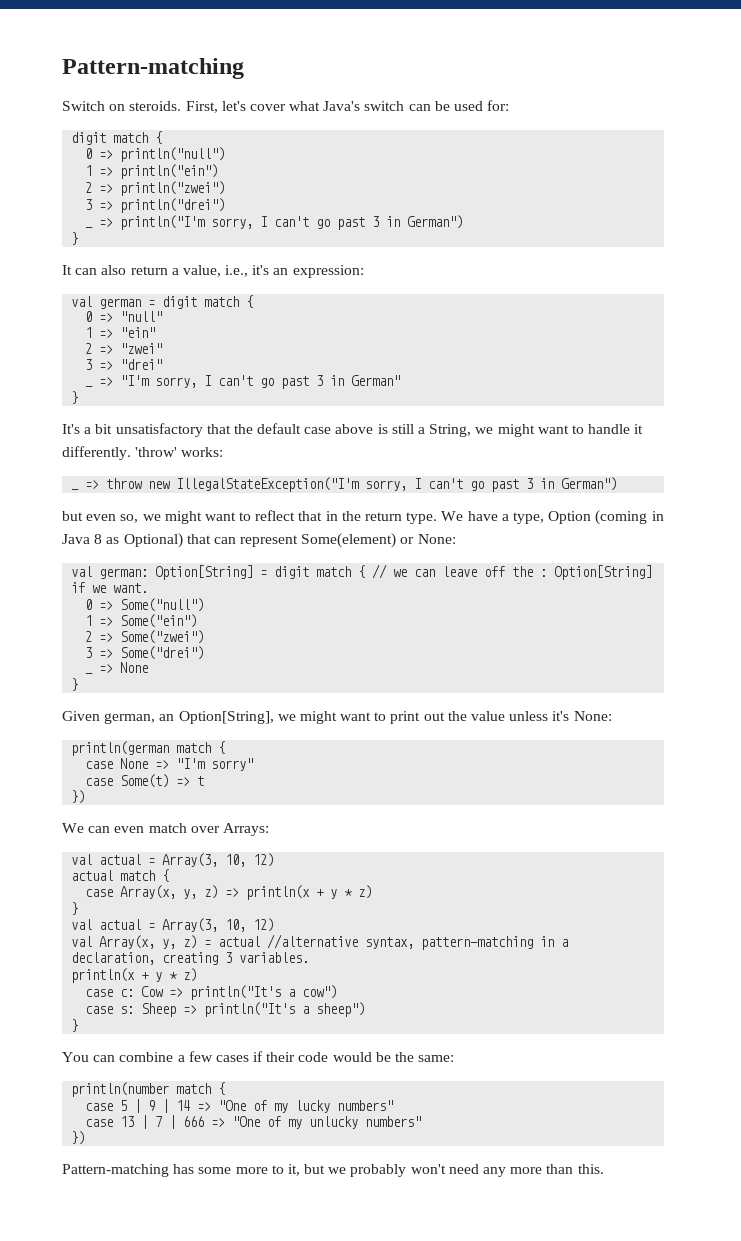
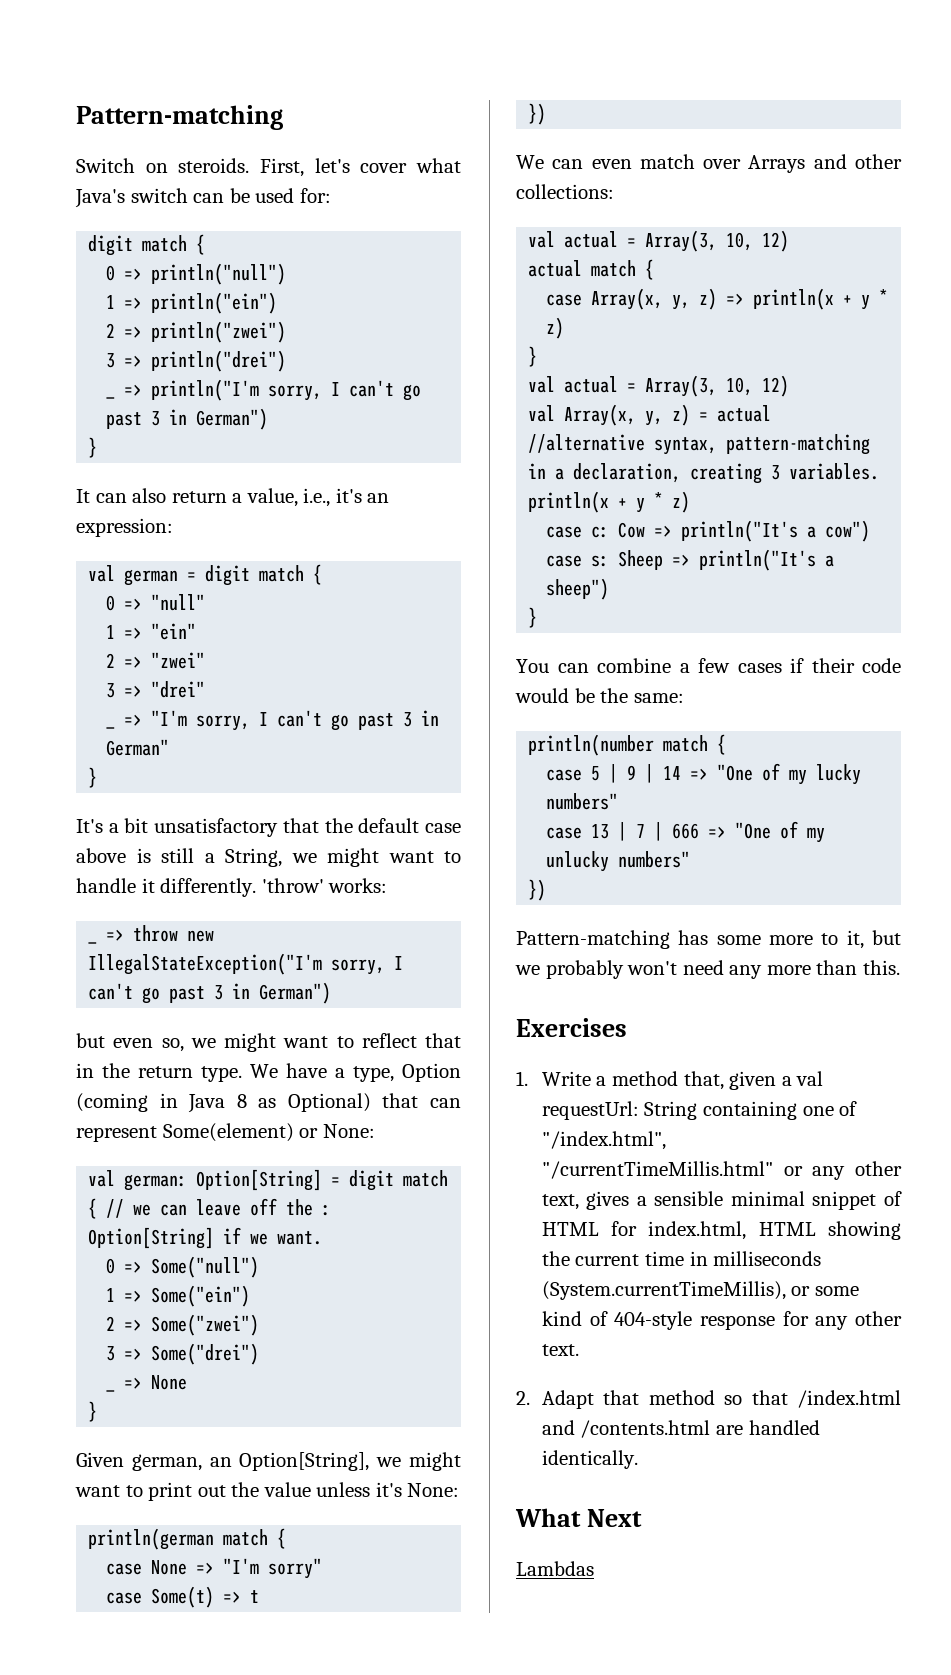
- We can even match over Arrays:
+ We can even match over Arrays and other collections:
+ Exercises
+ 1. Write a method that, given a val requestUrl: String containing one of "/index.html", "/currentTimeMillis.html" or any other text, gives a sensible minimal snippet of HTML for index.html, HTML showing the current time in milliseconds (System.currentTimeMillis), or some kind of 404-style response for any other text.
+ 2. Adapt that method so that /index.html and /contents.html are handled identically.
+ What Next
+ Lambdas

